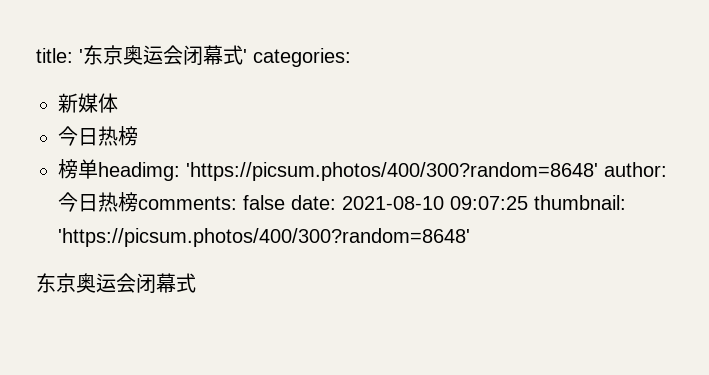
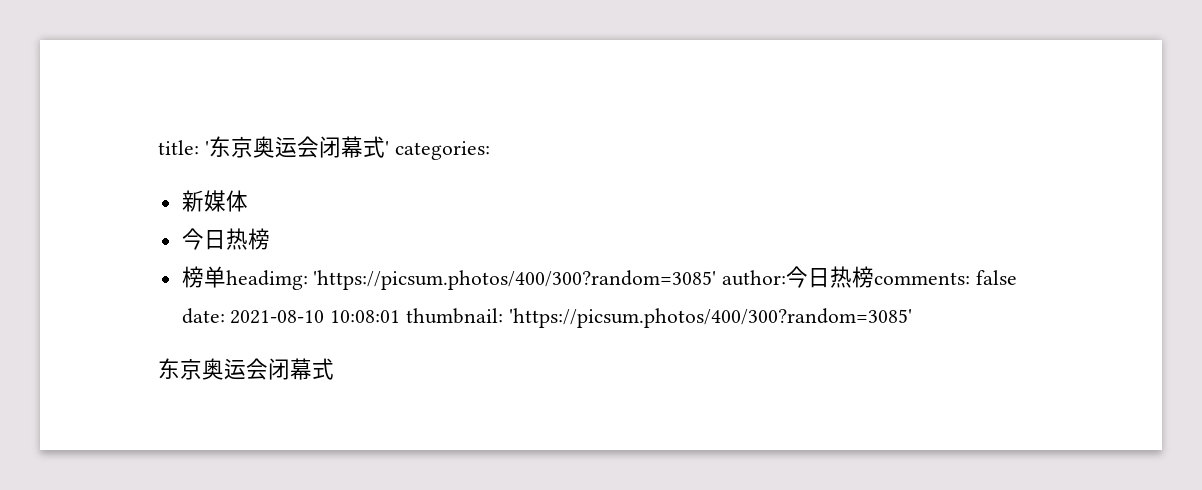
- 榜单headimg: 'https://picsum.photos/400/300?random=8648' author:今日热榜comments: false date: 2021-08-10 09:07:25 thumbnail: 'https://picsum.photos/400/300?random=8648'
+ 榜单headimg: 'https://picsum.photos/400/300?random=3085' author:今日热榜comments: false date: 2021-08-10 10:08:01 thumbnail: 'https://picsum.photos/400/300?random=3085'

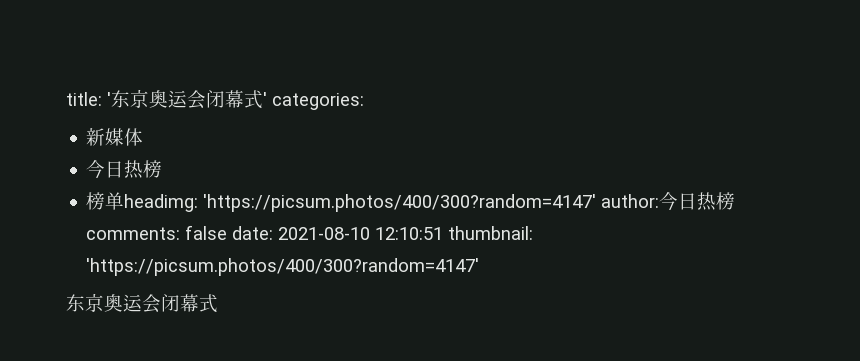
- 榜单headimg: 'https://picsum.photos/400/300?random=3085' author:今日热榜comments: false date: 2021-08-10 10:08:01 thumbnail: 'https://picsum.photos/400/300?random=3085'
+ 榜单headimg: 'https://picsum.photos/400/300?random=4147' author:今日热榜comments: false date: 2021-08-10 12:10:51 thumbnail: 'https://picsum.photos/400/300?random=4147'

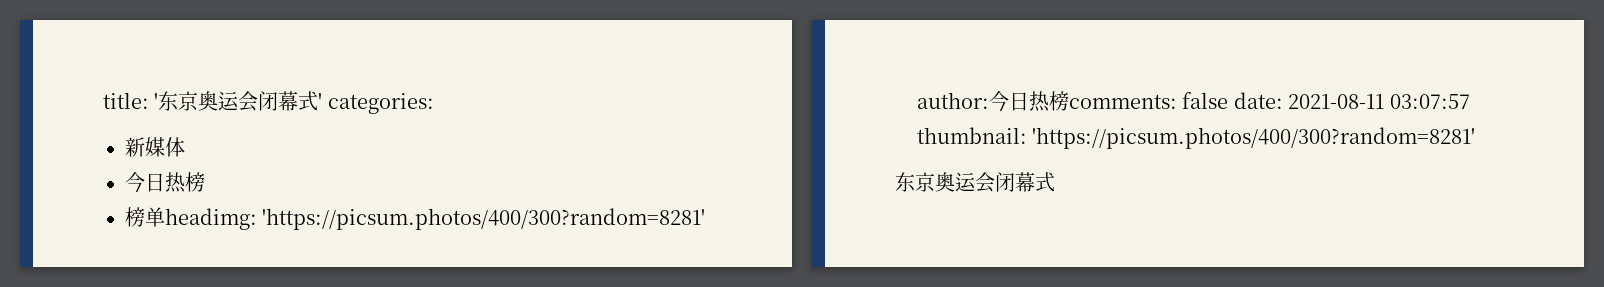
- 榜单headimg: 'https://picsum.photos/400/300?random=4147' author:今日热榜comments: false date: 2021-08-10 12:10:51 thumbnail: 'https://picsum.photos/400/300?random=4147'
+ 榜单headimg: 'https://picsum.photos/400/300?random=8281' author:今日热榜comments: false date: 2021-08-11 03:07:57 thumbnail: 'https://picsum.photos/400/300?random=8281'

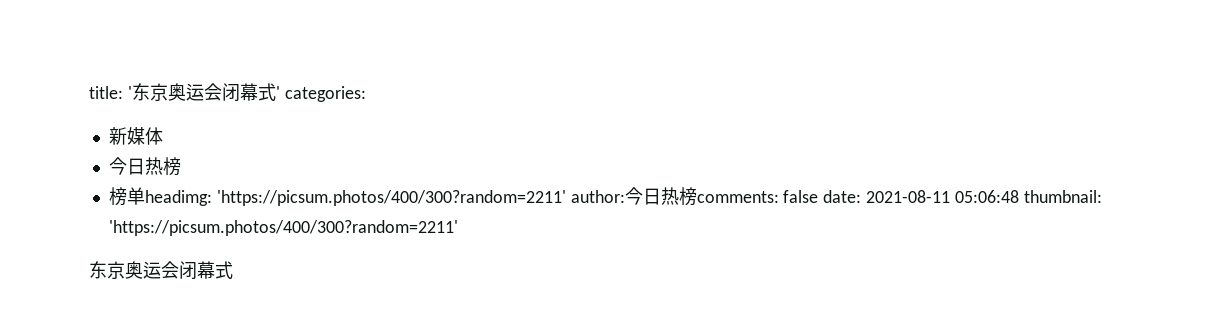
- 榜单headimg: 'https://picsum.photos/400/300?random=8281' author:今日热榜comments: false date: 2021-08-11 03:07:57 thumbnail: 'https://picsum.photos/400/300?random=8281'
+ 榜单headimg: 'https://picsum.photos/400/300?random=2211' author:今日热榜comments: false date: 2021-08-11 05:06:48 thumbnail: 'https://picsum.photos/400/300?random=2211'

